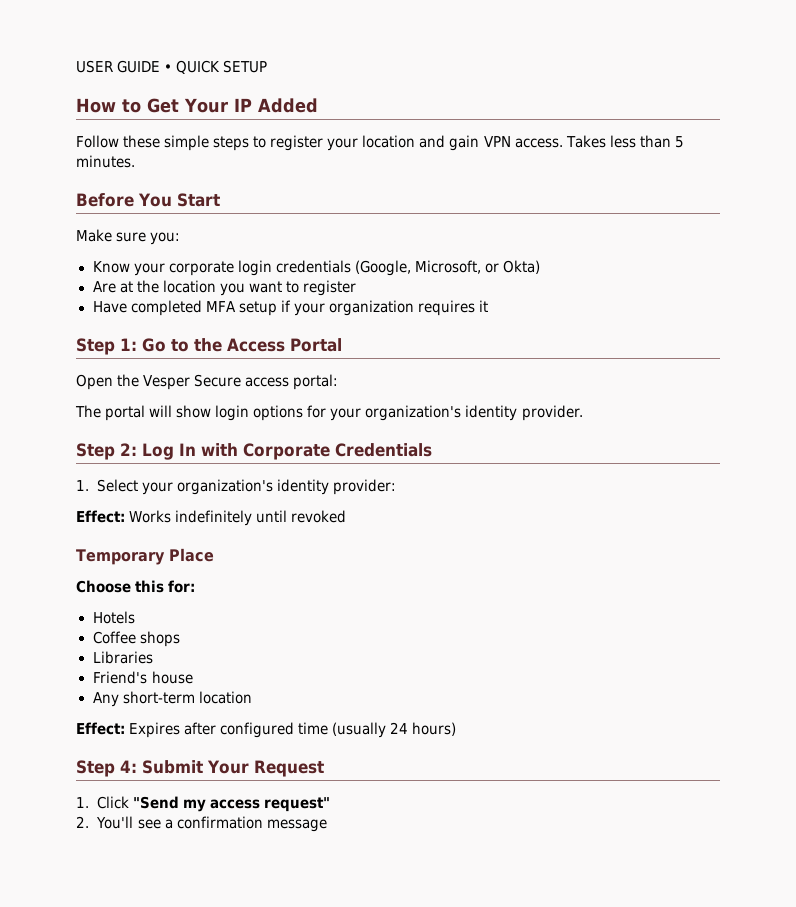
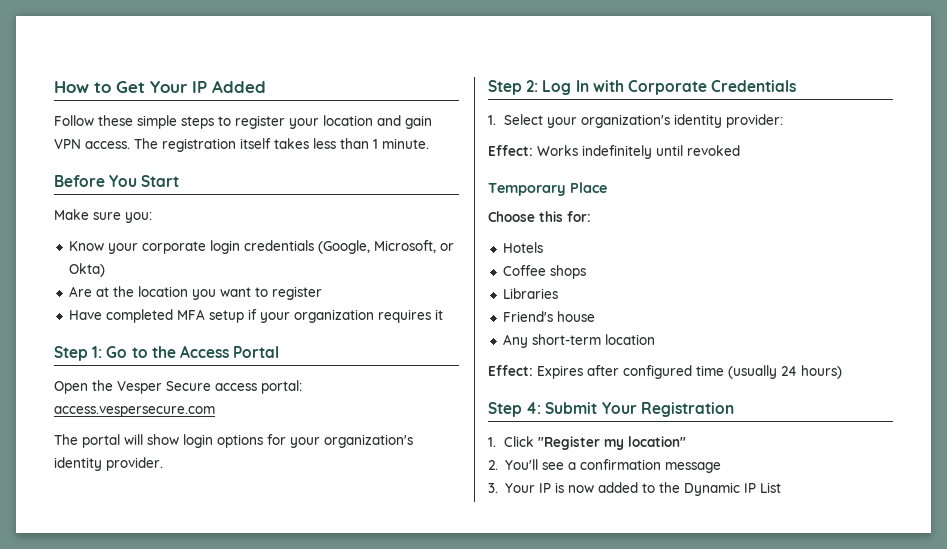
- USER GUIDE • QUICK SETUP
- Takes less than 5 minutes.
+ The registration itself takes less than 1 minute.
- Open the Vesper Secure access portal:
+ Open the Vesper Secure access portal: access.vespersecure.com
- Step 4: Submit Your Request
+ Step 4: Submit Your Registration
- 1. Click "Send my access request"
+ 1. Click "Register my location"
+ 3. Your IP is now added to the Dynamic IP List

